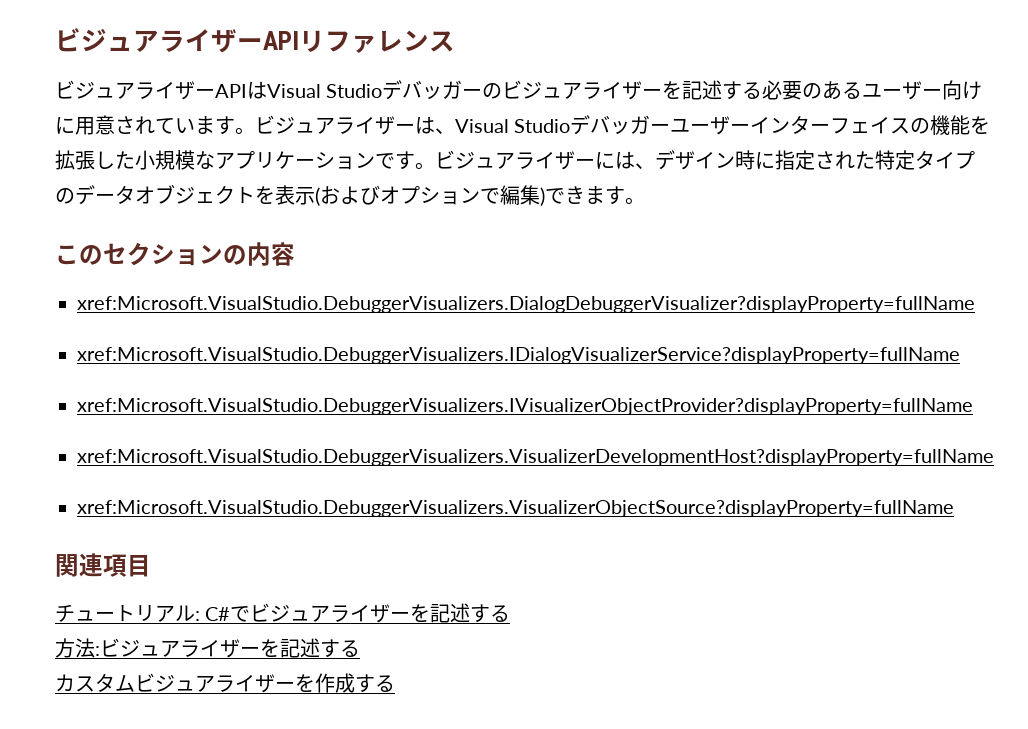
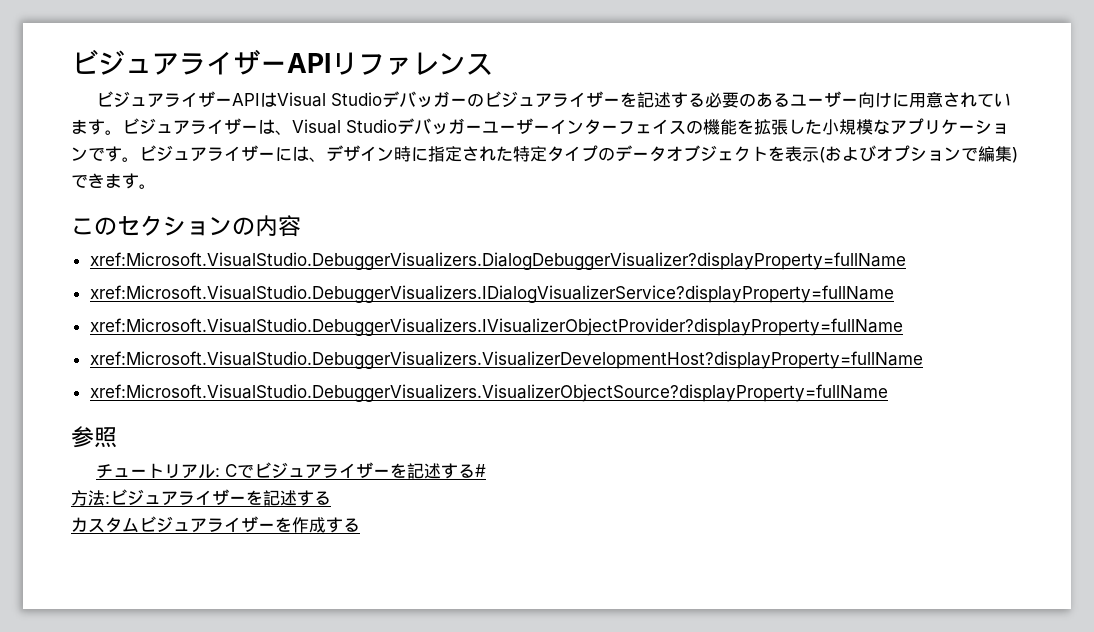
- 関連項目
+ 参照
- チュートリアル: C#でビジュアライザーを記述する
+ チュートリアル: Cでビジュアライザーを記述する#

